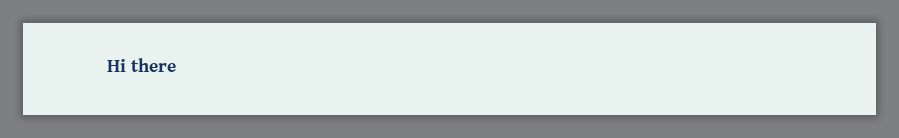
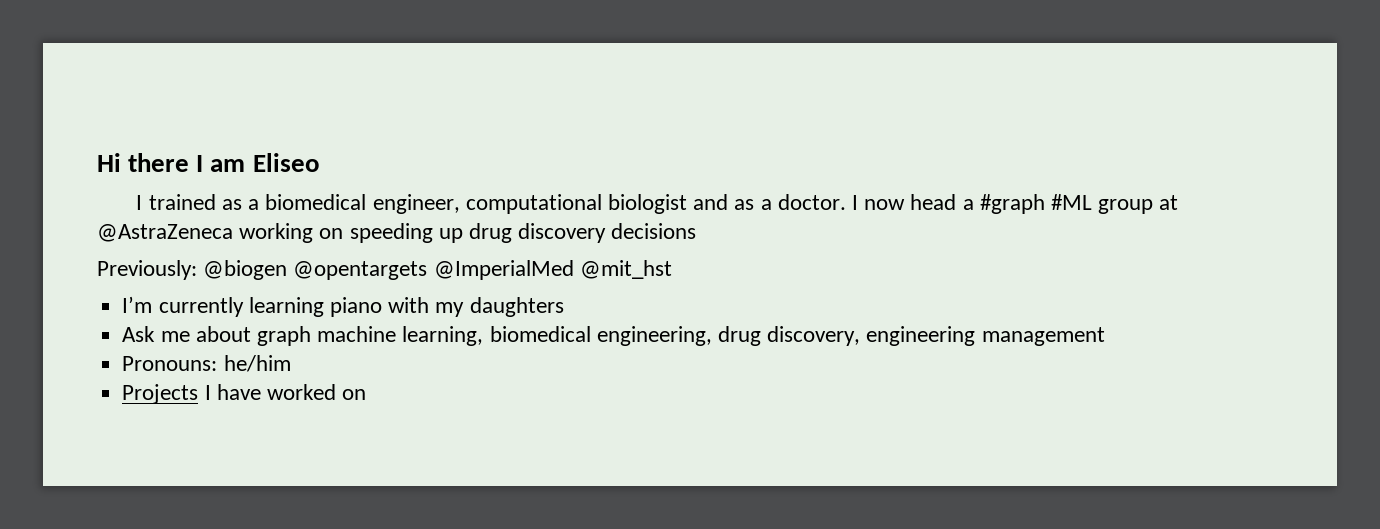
- Hi there
+ Hi there I am Eliseo
+ I trained as a biomedical engineer, computational biologist and as a doctor. I now head a #graph #ML group at @AstraZeneca working on speeding up drug discovery decisions
+ Previously: @biogen @opentargets @ImperialMed @mit_hst
+ I’m currently learning piano with my daughters
+ Ask me about graph machine learning, biomedical engineering, drug discovery, engineering management
+ Pronouns: he/him
+ Projects I have worked on

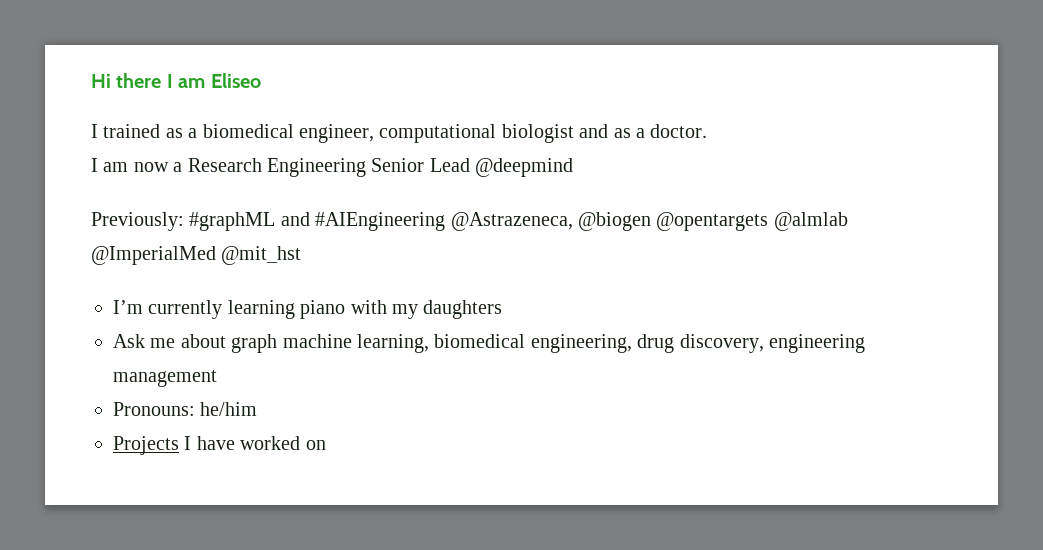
- I trained as a biomedical engineer, computational biologist and as a doctor. I now head a #graph #ML group at @AstraZeneca working on speeding up drug discovery decisions
- Previously: @biogen @opentargets @ImperialMed @mit_hst
+ I trained as a biomedical engineer, computational biologist and as a doctor.
+ I am now a Research Engineering Senior Lead @deepmind
+ Previously: #graphML and #AIEngineering @Astrazeneca, @biogen @opentargets @almlab @ImperialMed @mit_hst

